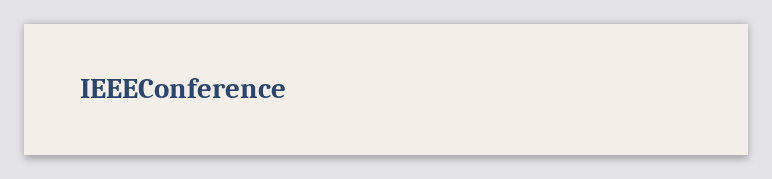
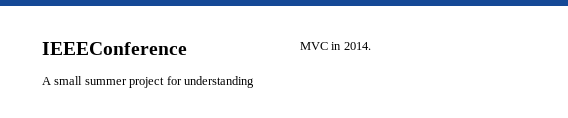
+ A small summer project for understanding MVC in 2014.

